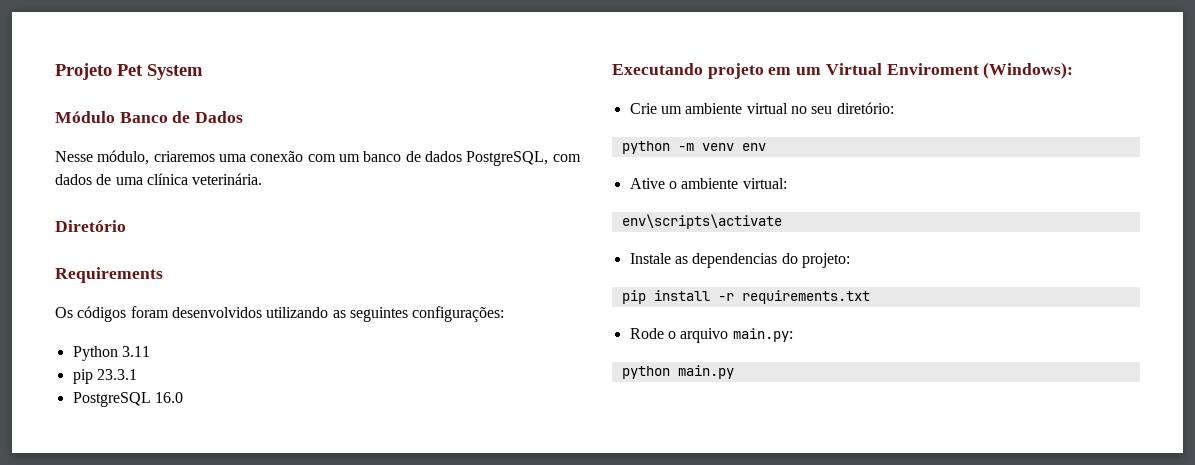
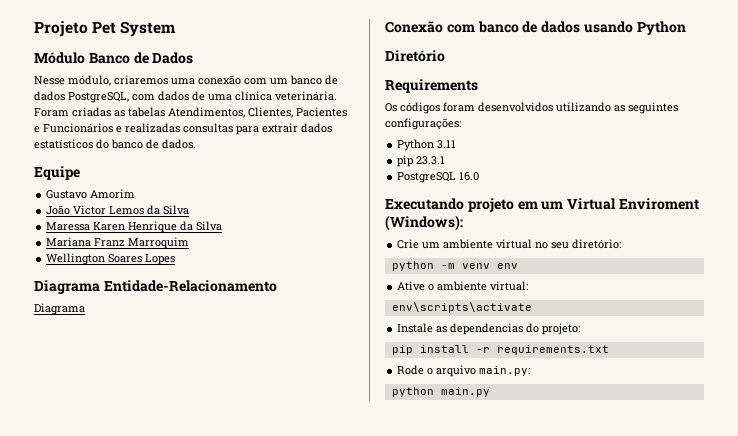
+ Foram criadas as tabelas Atendimentos, Clientes, Pacientes e Funcionários e realizadas consultas para extrair dados estatísticos do banco de dados.
+ Equipe
+ Gustavo Amorim
+ João Victor Lemos da Silva
+ Maressa Karen Henrique da Silva
+ Mariana Franz Marroquim
+ Wellington Soares Lopes
+ Diagrama Entidade-Relacionamento
+ Diagrama
+ Conexão com banco de dados usando Python

